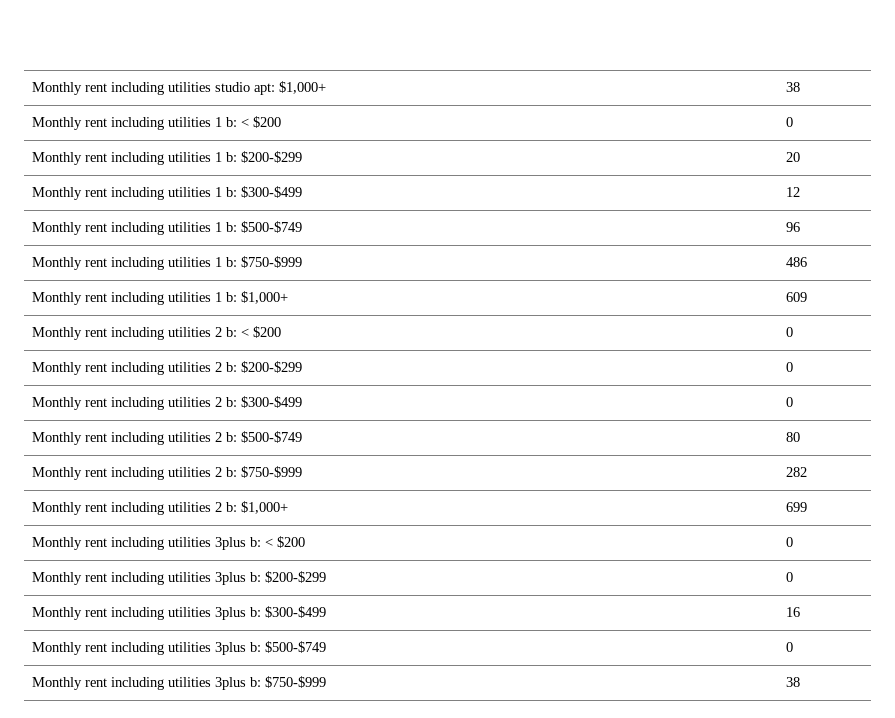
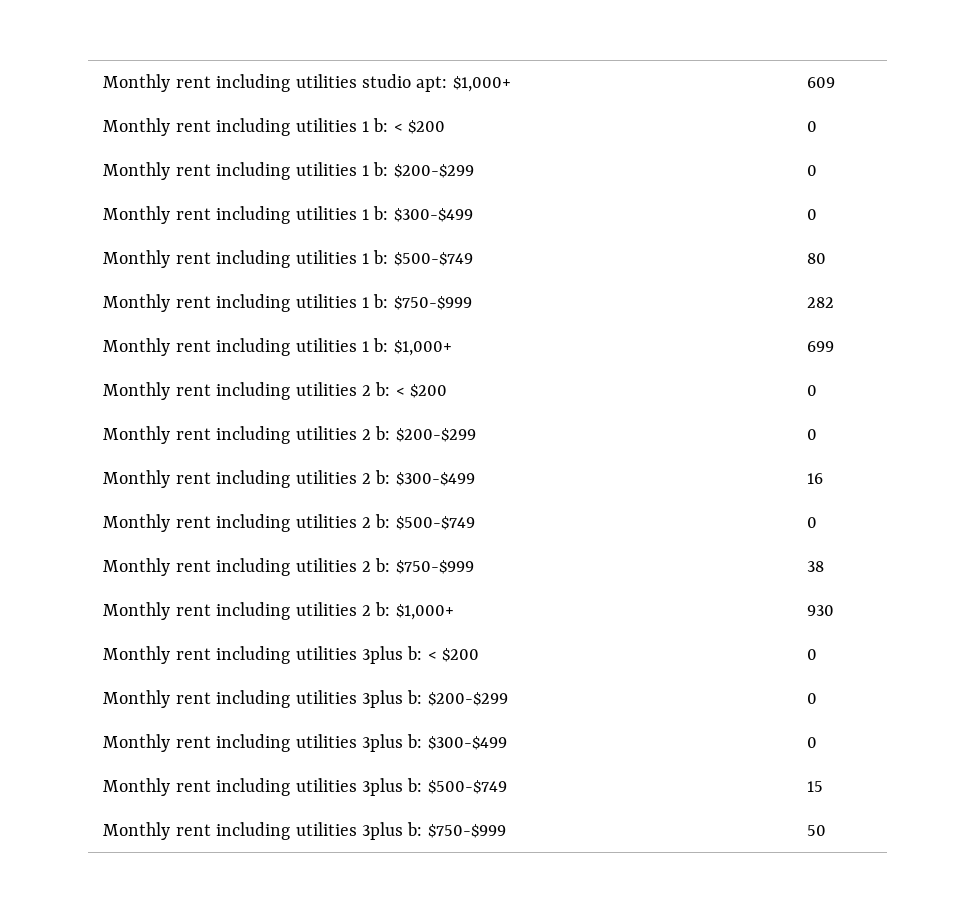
- Monthly rent including utilities studio apt: $1,000+ | 38
+ Monthly rent including utilities studio apt: $1,000+ | 609
- Monthly rent including utilities 1 b: $200-$299 | 20
+ Monthly rent including utilities 1 b: $200-$299 | 0
- Monthly rent including utilities 1 b: $300-$499 | 12
+ Monthly rent including utilities 1 b: $300-$499 | 0
- Monthly rent including utilities 1 b: $500-$749 | 96
+ Monthly rent including utilities 1 b: $500-$749 | 80
- Monthly rent including utilities 1 b: $750-$999 | 486
+ Monthly rent including utilities 1 b: $750-$999 | 282
- Monthly rent including utilities 1 b: $1,000+ | 609
+ Monthly rent including utilities 1 b: $1,000+ | 699
- Monthly rent including utilities 2 b: $300-$499 | 0
+ Monthly rent including utilities 2 b: $300-$499 | 16
- Monthly rent including utilities 2 b: $500-$749 | 80
+ Monthly rent including utilities 2 b: $500-$749 | 0
- Monthly rent including utilities 2 b: $750-$999 | 282
+ Monthly rent including utilities 2 b: $750-$999 | 38
- Monthly rent including utilities 2 b: $1,000+ | 699
+ Monthly rent including utilities 2 b: $1,000+ | 930
- Monthly rent including utilities 3plus b: $300-$499 | 16
+ Monthly rent including utilities 3plus b: $300-$499 | 0
- Monthly rent including utilities 3plus b: $500-$749 | 0
+ Monthly rent including utilities 3plus b: $500-$749 | 15
- Monthly rent including utilities 3plus b: $750-$999 | 38
+ Monthly rent including utilities 3plus b: $750-$999 | 50

